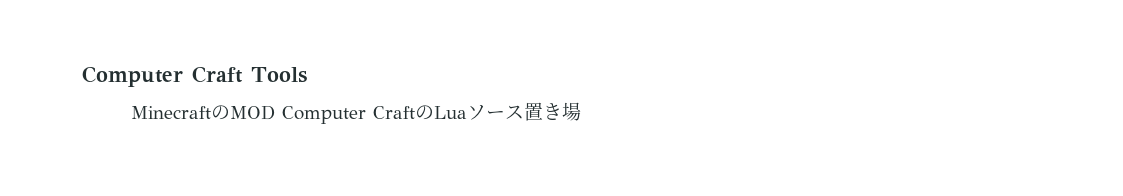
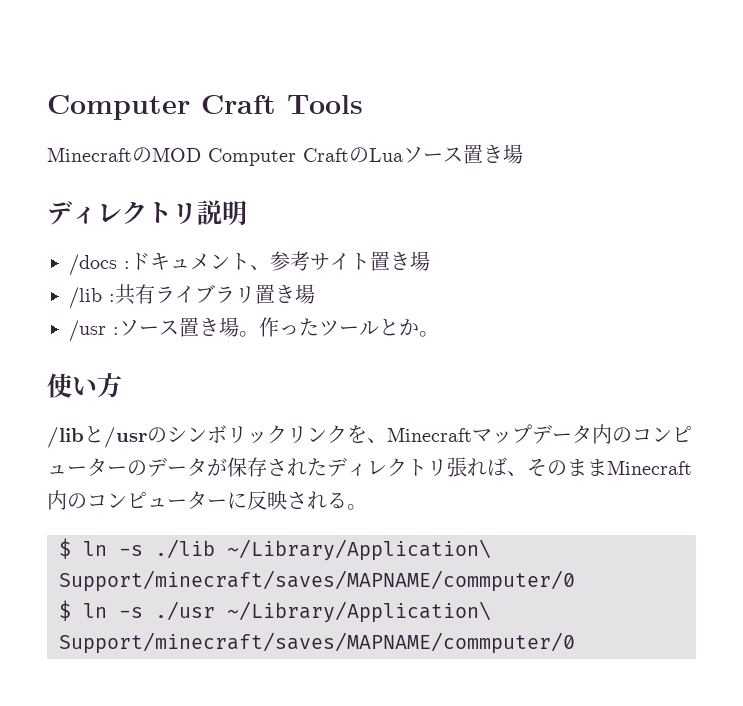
+ ディレクトリ説明
+ /docs :ドキュメント、参考サイト置き場
+ /lib :共有ライブラリ置き場
+ /usr :ソース置き場。作ったツールとか。
+ 使い方
+ /libと/usrのシンボリックリンクを、Minecraftマップデータ内のコンピューターのデータが保存されたディレクトリ張れば、そのままMinecraft内のコンピューターに反映される。
+ $ ln -s ./lib ~/Library/Application\ Support/minecraft/saves/MAPNAME/commputer/0
+ $ ln -s ./usr ~/Library/Application\ Support/minecraft/saves/MAPNAME/commputer/0

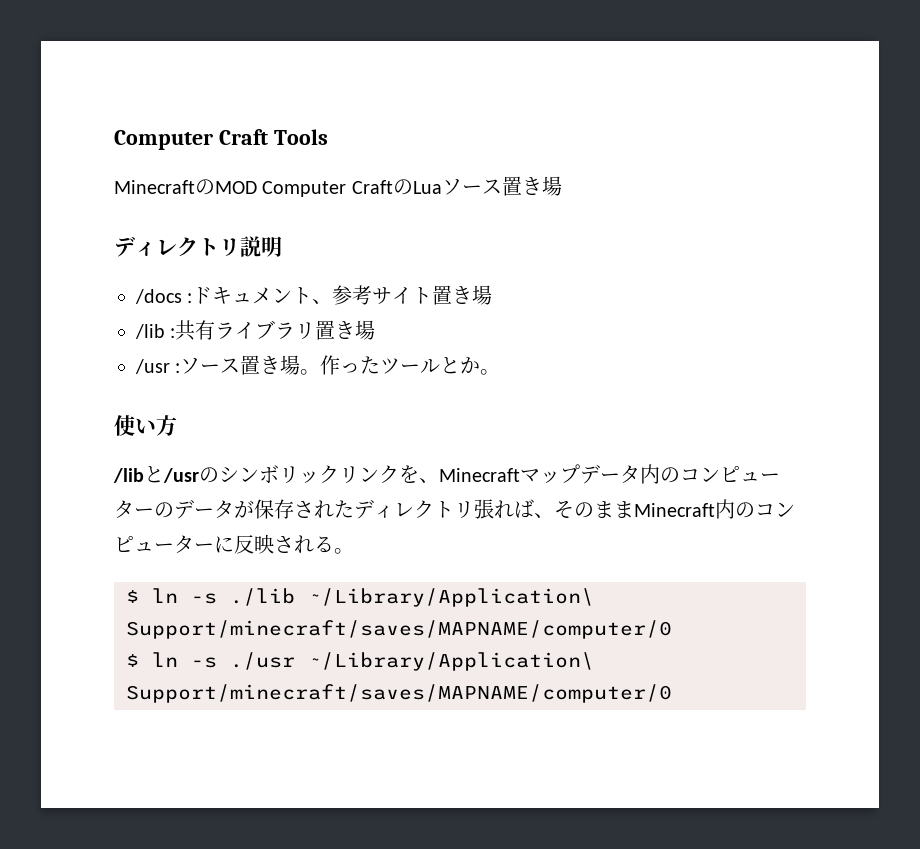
- $ ln -s ./lib ~/Library/Application\ Support/minecraft/saves/MAPNAME/commputer/0
+ $ ln -s ./lib ~/Library/Application\ Support/minecraft/saves/MAPNAME/computer/0
- $ ln -s ./usr ~/Library/Application\ Support/minecraft/saves/MAPNAME/commputer/0
+ $ ln -s ./usr ~/Library/Application\ Support/minecraft/saves/MAPNAME/computer/0

